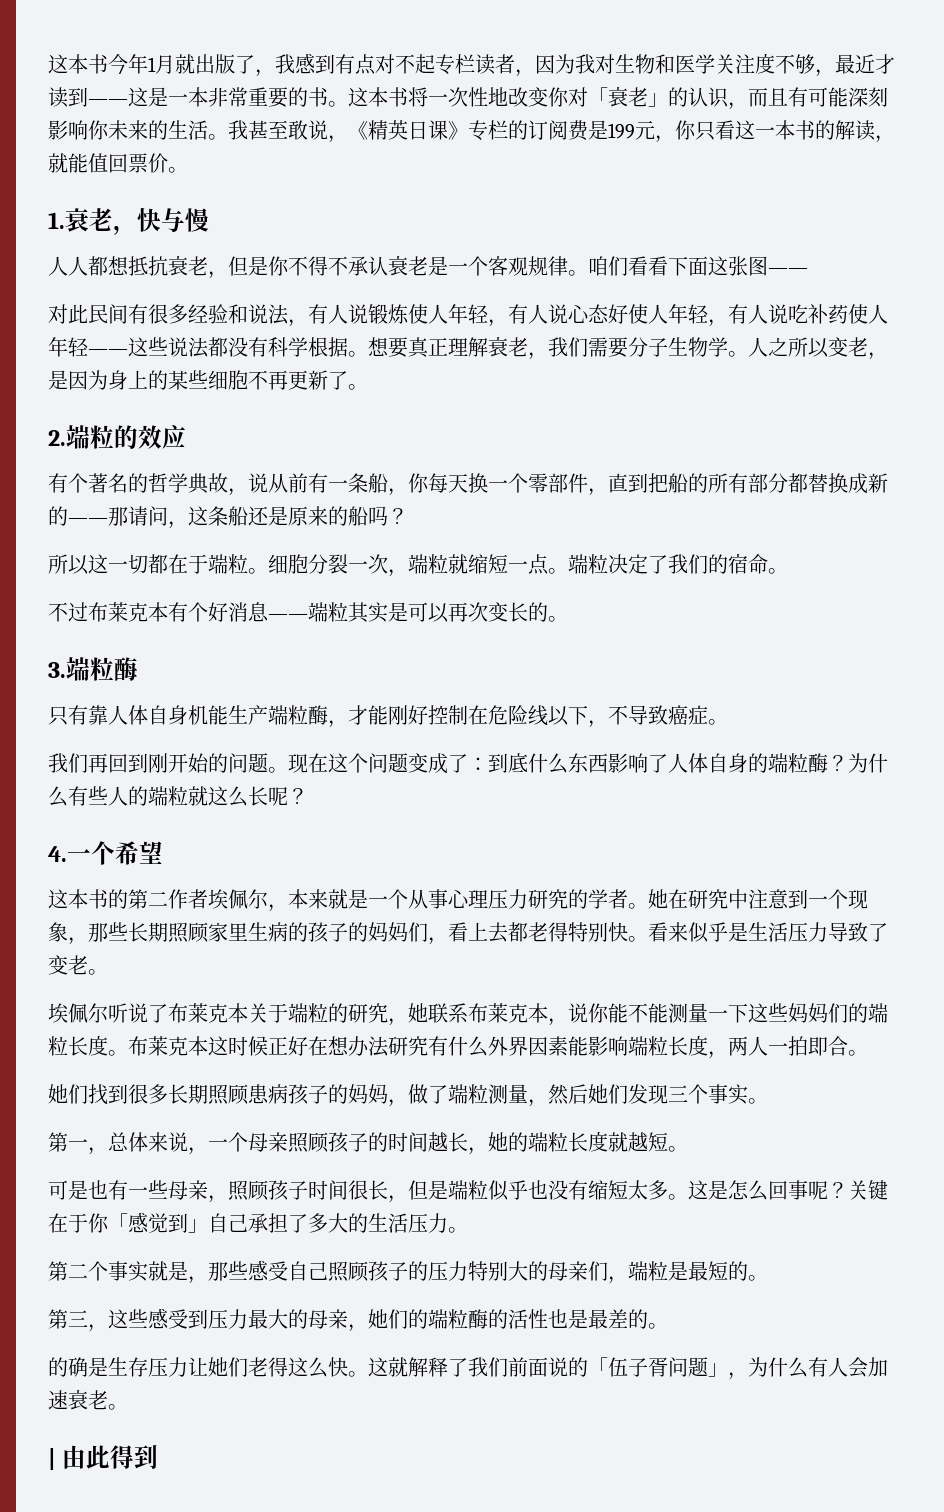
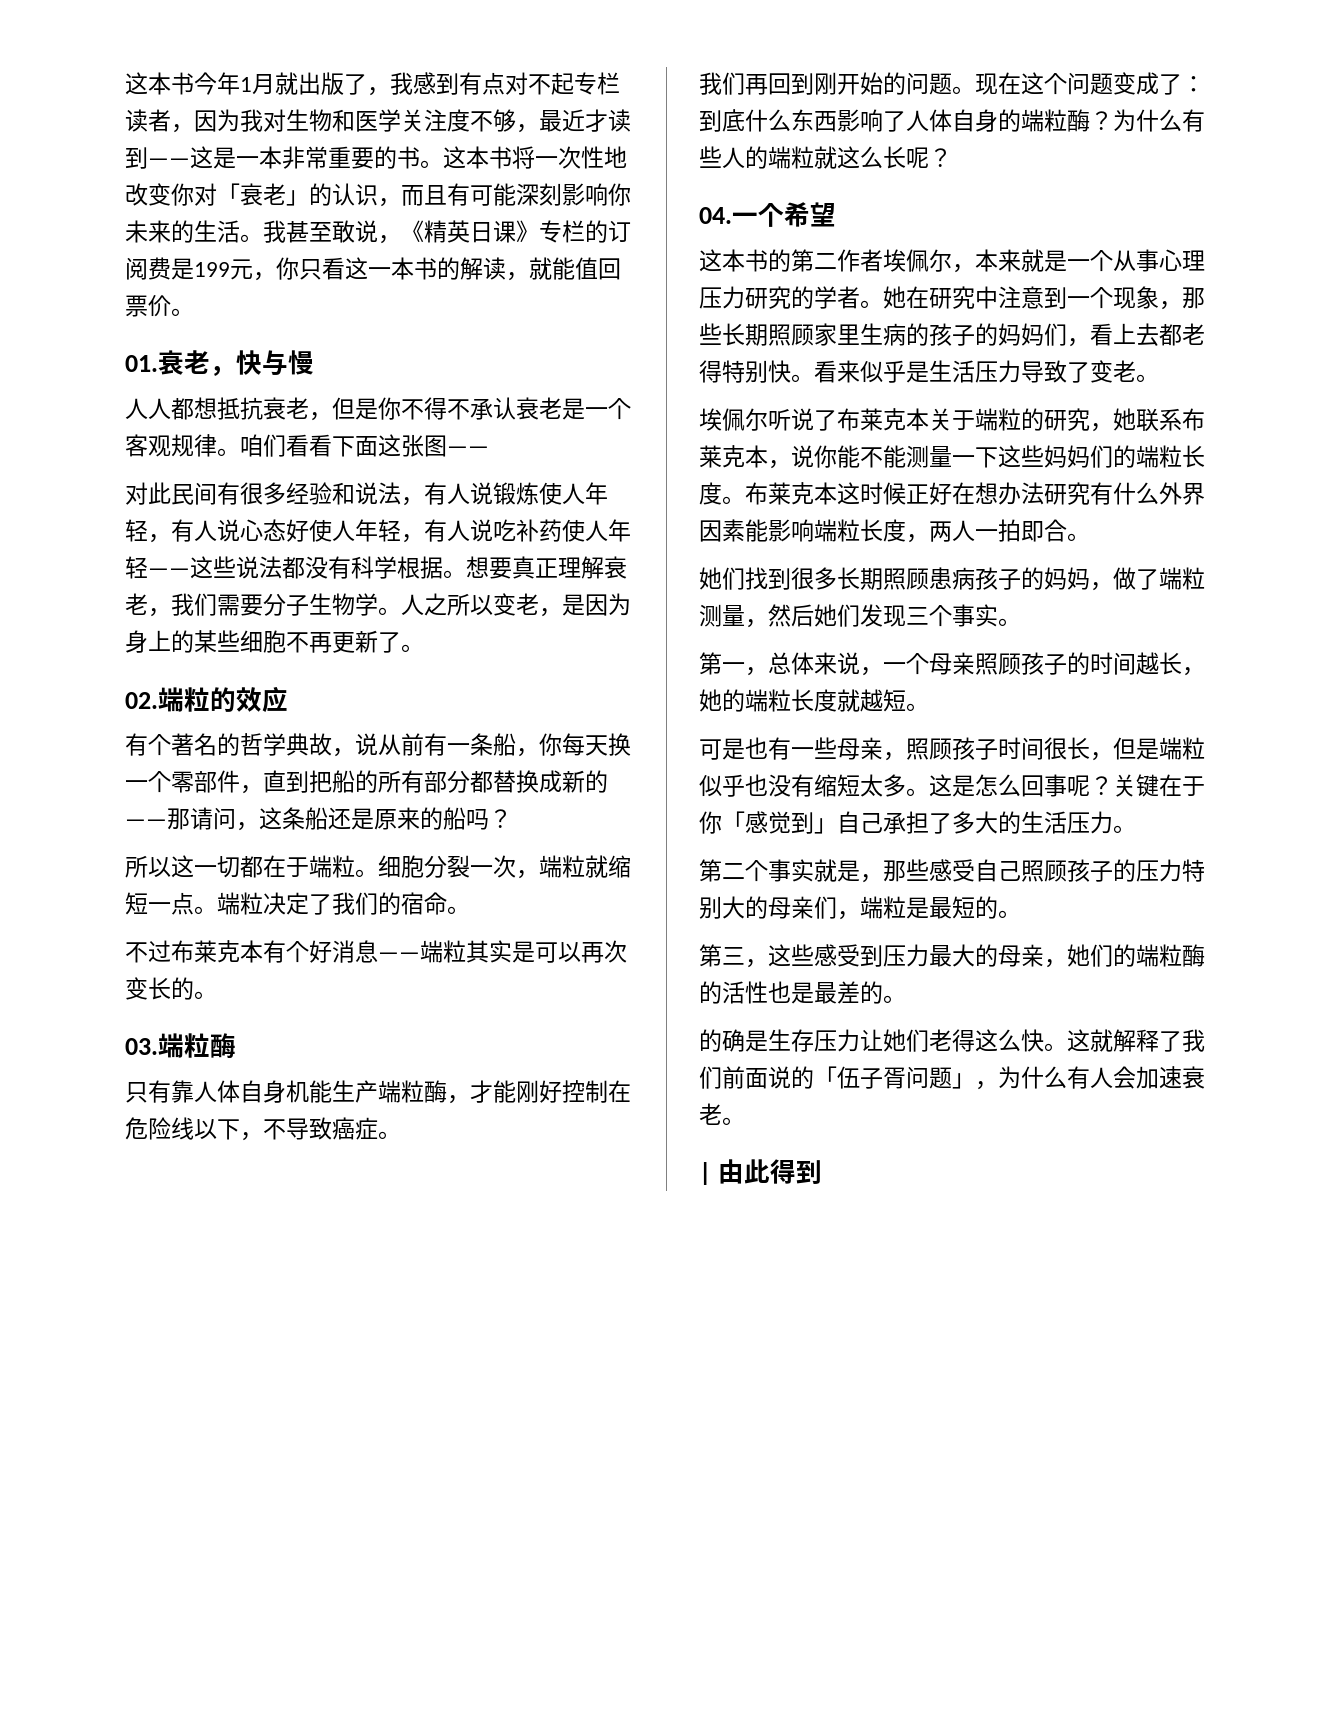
- 1.衰老，快与慢
+ 01.衰老，快与慢
- 2.端粒的效应
+ 02.端粒的效应
- 3.端粒酶
+ 03.端粒酶
- 4.一个希望
+ 04.一个希望

